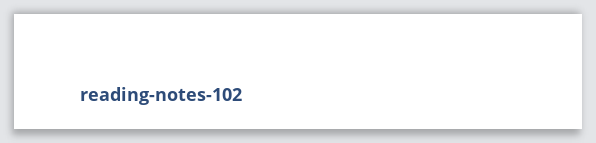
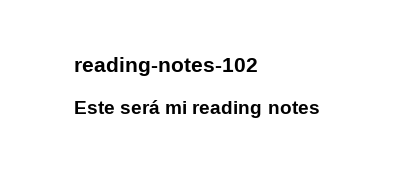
+ Este será mi reading notes

